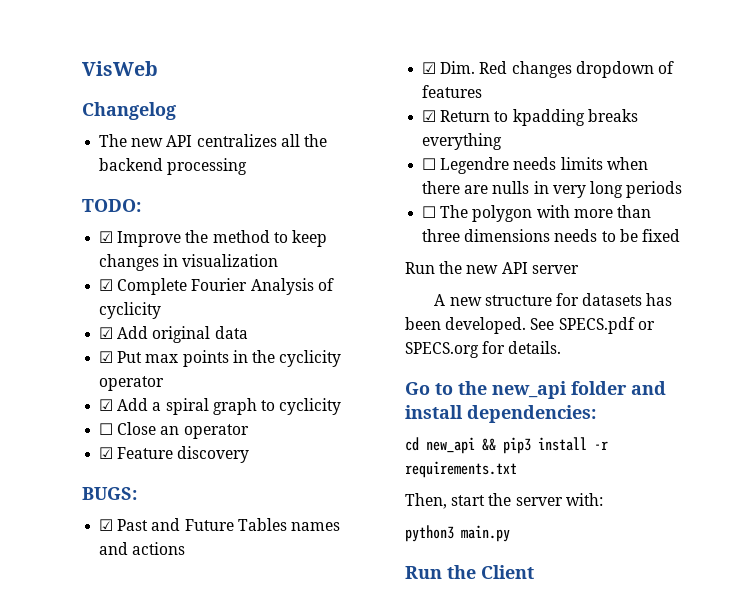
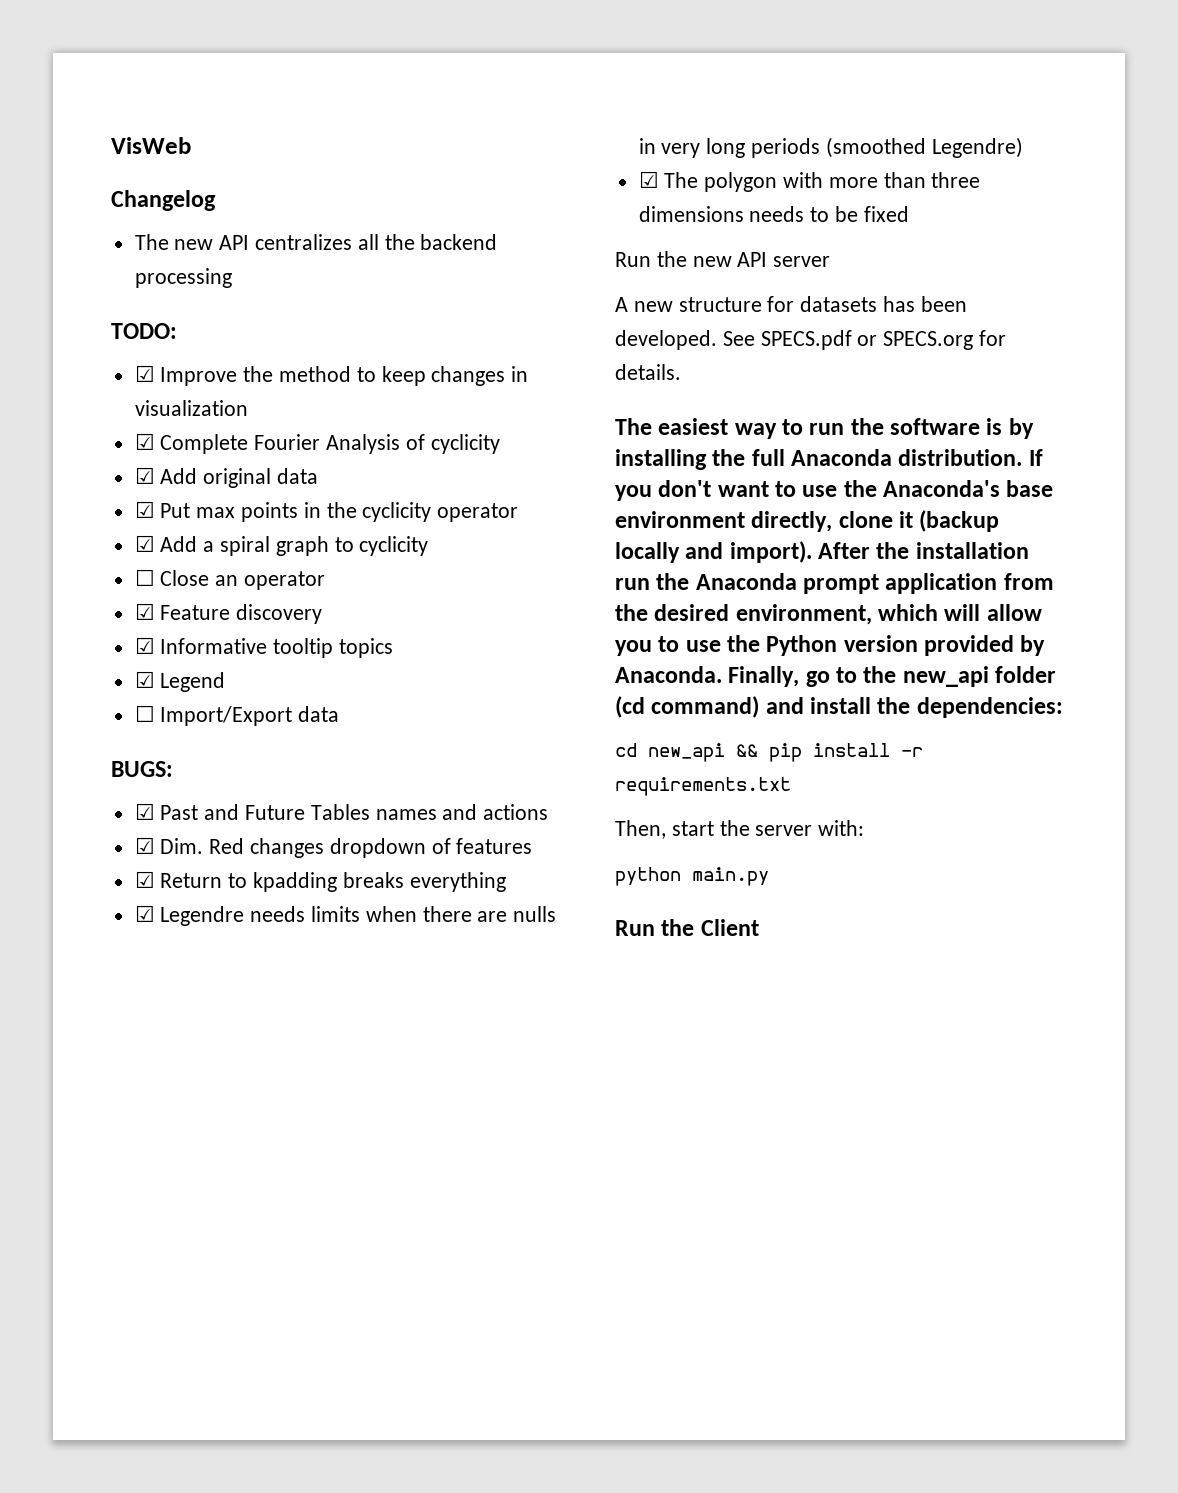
+ ☑ Informative tooltip topics
+ ☑ Legend
+ ☐ Import/Export data
- ☐ Legendre needs limits when there are nulls in very long periods
- ☐ The polygon with more than three dimensions needs to be fixed
+ ☑ Legendre needs limits when there are nulls in very long periods (smoothed Legendre)
+ ☑ The polygon with more than three dimensions needs to be fixed
- Go to the new_api folder and install dependencies:
+ The easiest way to run the software is by installing the full Anaconda distribution. If you don't want to use the Anaconda's base environment directly, clone it (backup locally and import). After the installation run the Anaconda prompt application from the desired environment, which will allow you to use the Python version provided by Anaconda. Finally, go to the new_api folder (cd command) and install the dependencies:
- cd new_api && pip3 install -r requirements.txt
+ cd new_api && pip install -r requirements.txt
- python3 main.py
+ python main.py

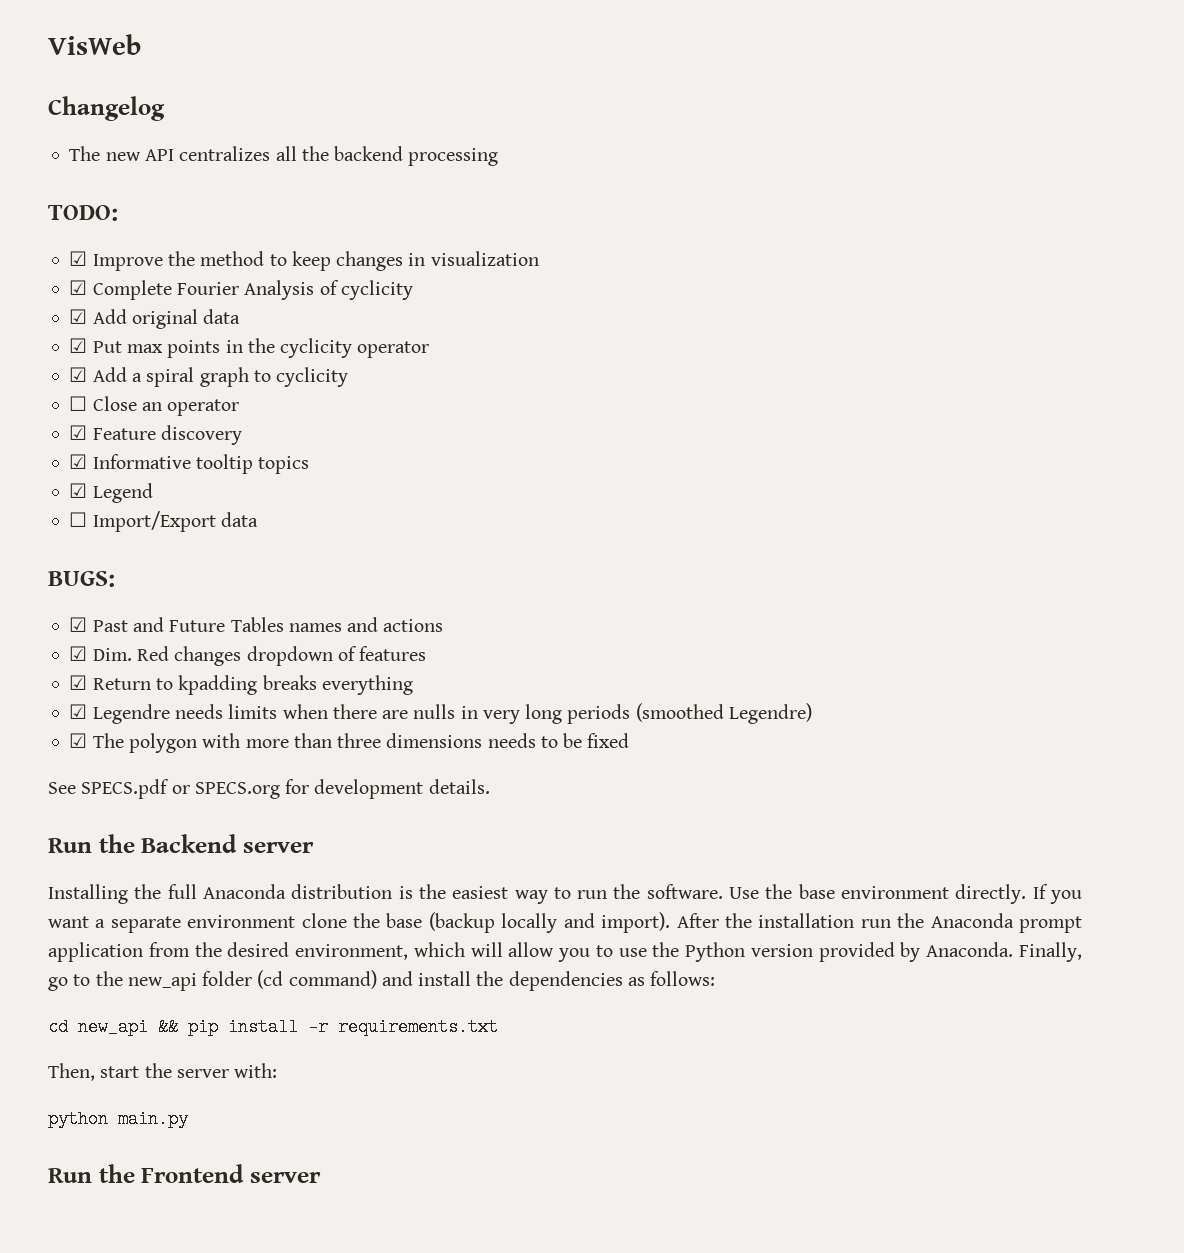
- Run the new API server
- A new structure for datasets has been developed. See SPECS.pdf or SPECS.org for details.
+ See SPECS.pdf or SPECS.org for development details.
- The easiest way to run the software is by installing the full Anaconda distribution. If you don't want to use the Anaconda's base environment directly, clone it (backup locally and import).
+ Run the Backend server
+ Installing the full Anaconda distribution is the easiest way to run the software. Use the base environment directly. If you want a separate environment clone the base (backup locally and import).
- Finally, go to the new_api folder (cd command) and install the dependencies:
+ Finally, go to the new_api folder (cd command) and install the dependencies as follows:
- Run the Client
+ Run the Frontend server

